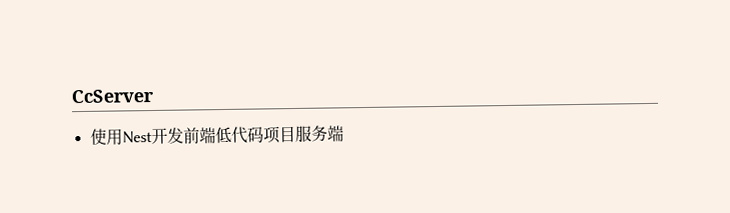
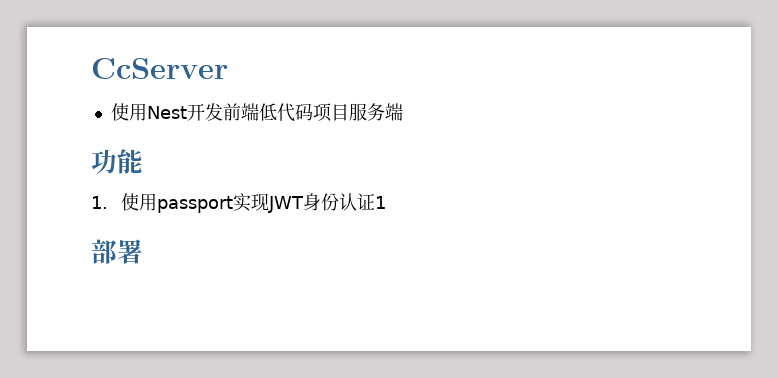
+ 功能
+ 1.使用passport实现JWT身份认证1
+ 部署

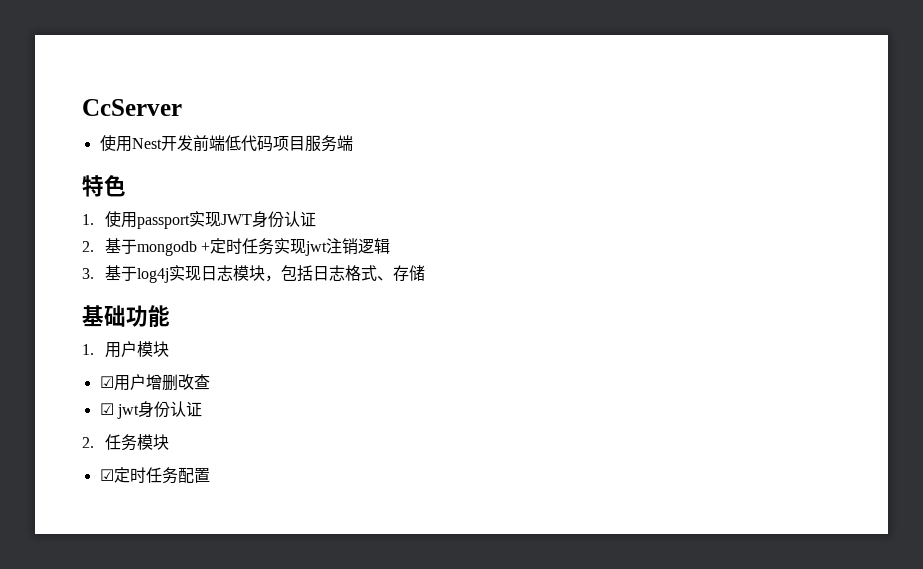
- 功能
+ 特色
- 1.使用passport实现JWT身份认证1
- 部署
+ 1.使用passport实现JWT身份认证
+ 2.基于mongodb +定时任务实现jwt注销逻辑
+ 3.基于log4j实现日志模块，包括日志格式、存储
+ 基础功能
+ 1.用户模块
+ ☑用户增删改查
+ ☑ jwt身份认证
+ 2.任务模块
+ ☑定时任务配置

